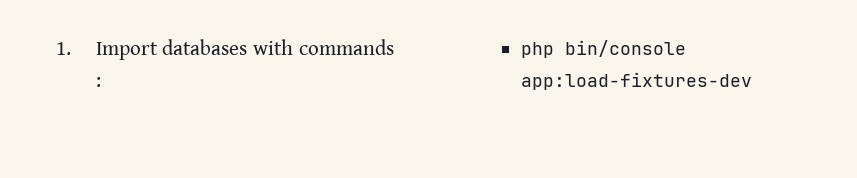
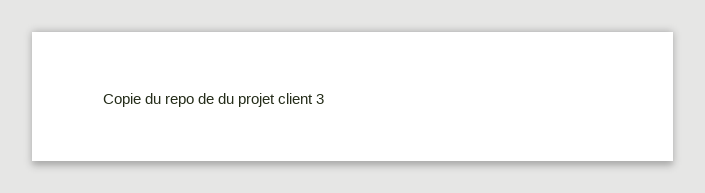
- 1. Import databases with commands :
- php bin/console app:load-fixtures-dev
+ Copie du repo de du projet client 3

